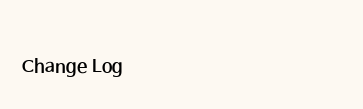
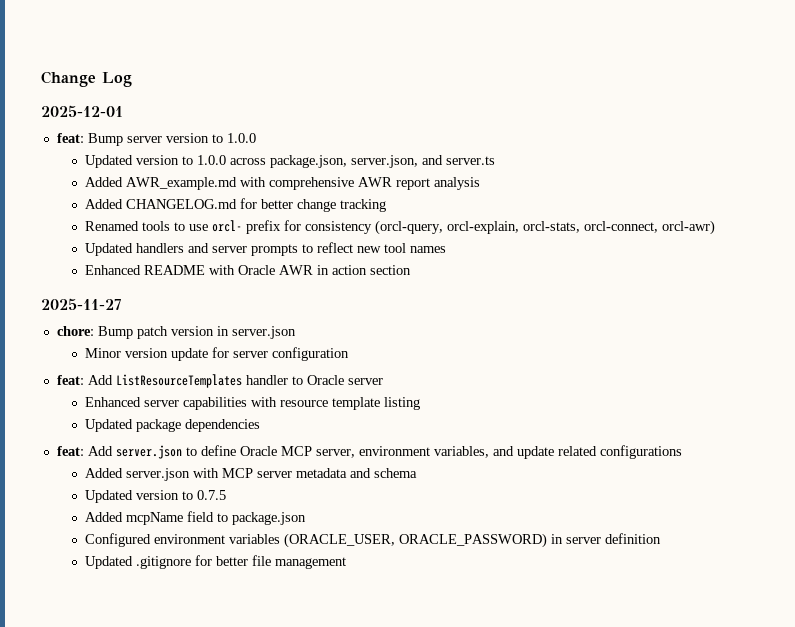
+ 2025-12-01
+ feat: Bump server version to 1.0.0
+ Updated version to 1.0.0 across package.json, server.json, and server.ts
+ Added AWR_example.md with comprehensive AWR report analysis
+ Added CHANGELOG.md for better change tracking
+ Renamed tools to use orcl- prefix for consistency (orcl-query, orcl-explain, orcl-stats, orcl-connect, orcl-awr)
+ Updated handlers and server prompts to reflect new tool names
+ Enhanced README with Oracle AWR in action section
+ 2025-11-27
+ chore: Bump patch version in server.json
+ Minor version update for server configuration
+ feat: Add ListResourceTemplates handler to Oracle server
+ Enhanced server capabilities with resource template listing
+ Updated package dependencies
+ feat: Add server.json to define Oracle MCP server, environment variables, and update related configurations
+ Added server.json with MCP server metadata and schema
+ Updated version to 0.7.5
+ Added mcpName field to package.json
+ Configured environment variables (ORACLE_USER, ORACLE_PASSWORD) in server definition
+ Updated .gitignore for better file management

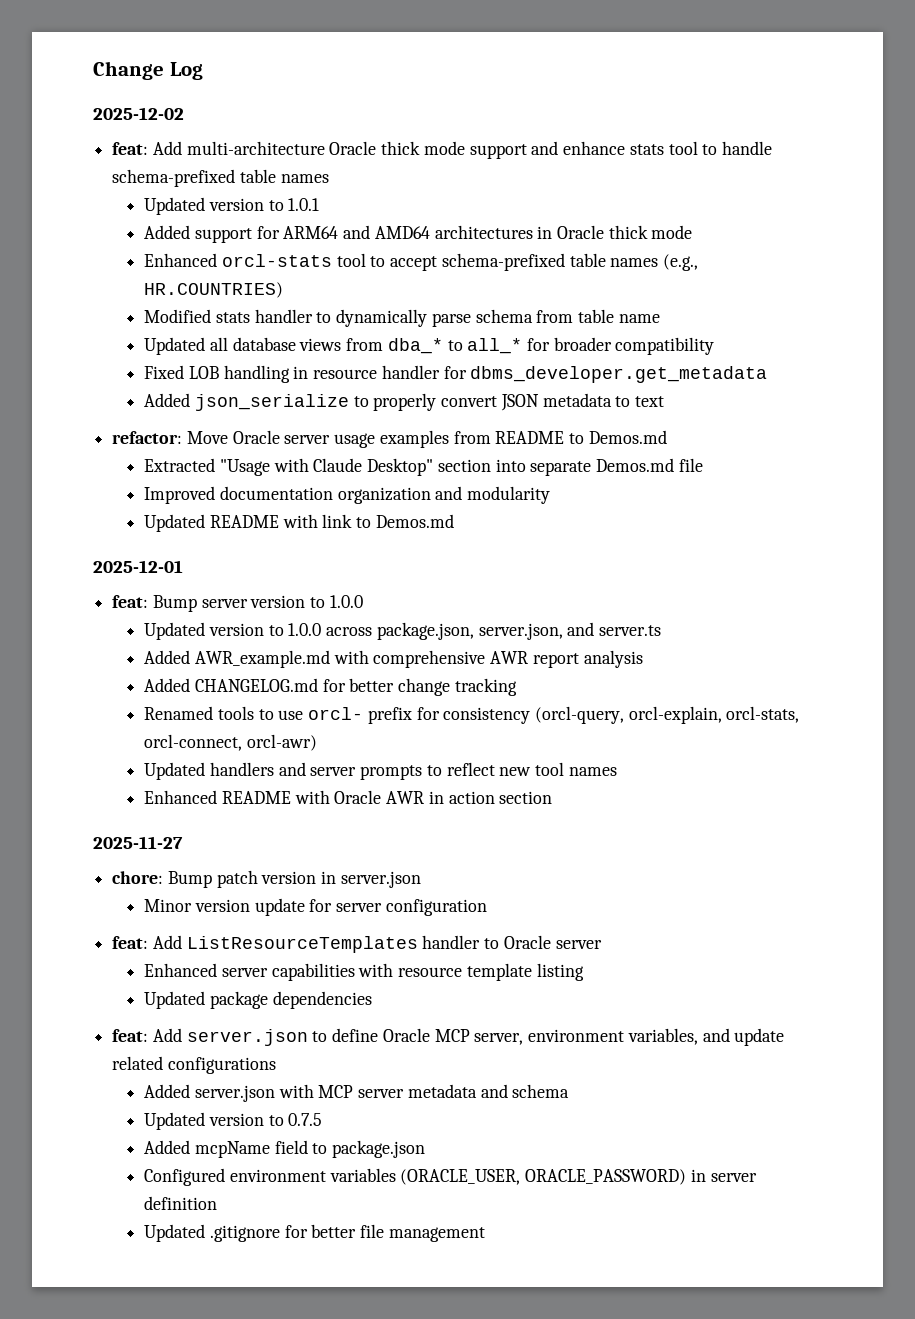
+ 2025-12-02
+ feat: Add multi-architecture Oracle thick mode support and enhance stats tool to handle schema-prefixed table names
+ Updated version to 1.0.1
+ Added support for ARM64 and AMD64 architectures in Oracle thick mode
+ Enhanced orcl-stats tool to accept schema-prefixed table names (e.g., HR.COUNTRIES)
+ Modified stats handler to dynamically parse schema from table name
+ Updated all database views from dba_* to all_* for broader compatibility
+ Fixed LOB handling in resource handler for dbms_developer.get_metadata
+ Added json_serialize to properly convert JSON metadata to text
+ refactor: Move Oracle server usage examples from README to Demos.md
+ Extracted "Usage with Claude Desktop" section into separate Demos.md file
+ Improved documentation organization and modularity
+ Updated README with link to Demos.md

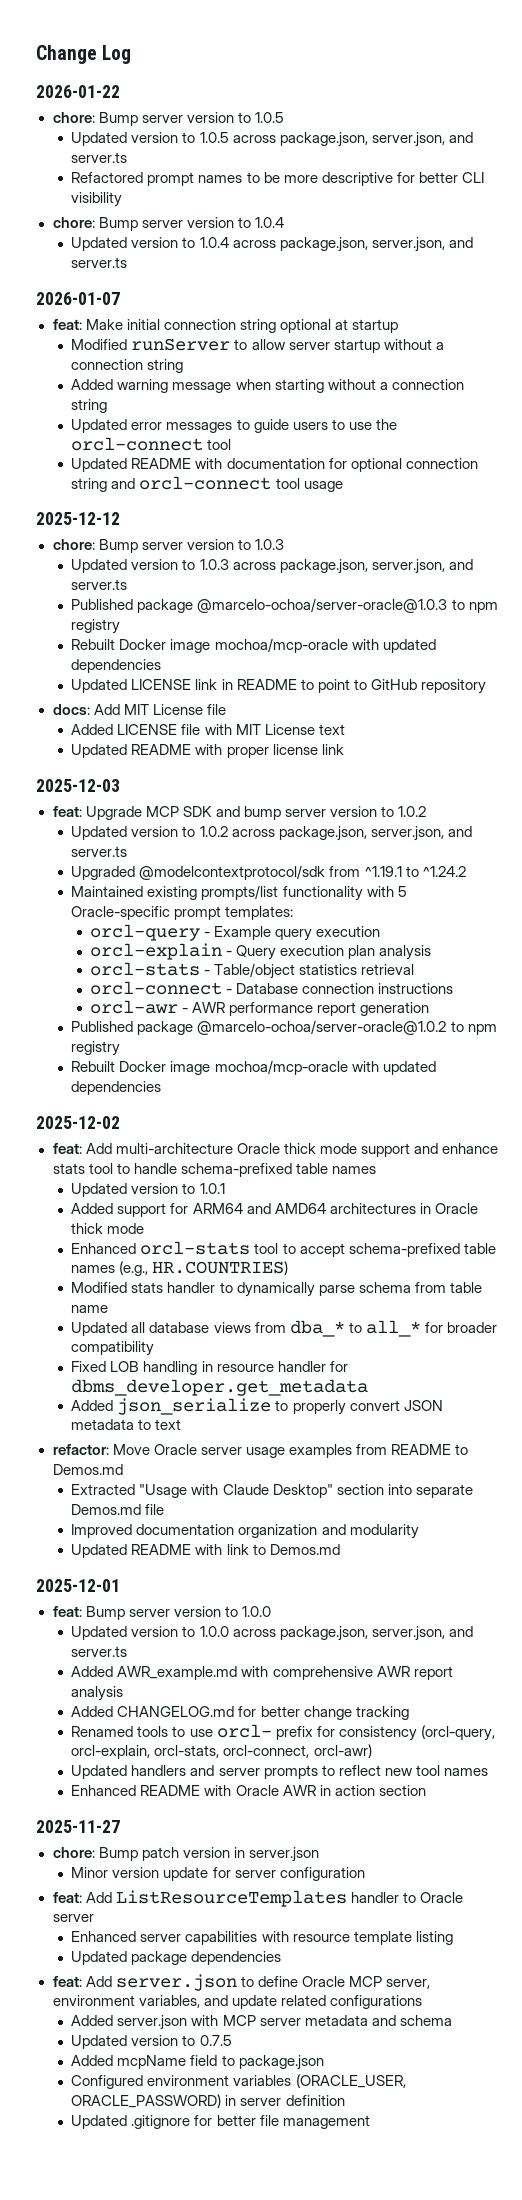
+ 2026-01-22
+ chore: Bump server version to 1.0.5
+ Updated version to 1.0.5 across package.json, server.json, and server.ts
+ Refactored prompt names to be more descriptive for better CLI visibility
+ chore: Bump server version to 1.0.4
+ Updated version to 1.0.4 across package.json, server.json, and server.ts
+ 2026-01-07
+ feat: Make initial connection string optional at startup
+ Modified runServer to allow server startup without a connection string
+ Added warning message when starting without a connection string
+ Updated error messages to guide users to use the orcl-connect tool
+ Updated README with documentation for optional connection string and orcl-connect tool usage
+ 2025-12-12
+ chore: Bump server version to 1.0.3
+ Updated version to 1.0.3 across package.json, server.json, and server.ts
+ Published package @marcelo-ochoa/server-oracle@1.0.3 to npm registry
+ Rebuilt Docker image mochoa/mcp-oracle with updated dependencies
+ Updated LICENSE link in README to point to GitHub repository
+ docs: Add MIT License file
+ Added LICENSE file with MIT License text
+ Updated README with proper license link
+ 2025-12-03
+ feat: Upgrade MCP SDK and bump server version to 1.0.2
+ Updated version to 1.0.2 across package.json, server.json, and server.ts
+ Upgraded @modelcontextprotocol/sdk from ^1.19.1 to ^1.24.2
+ Maintained existing prompts/list functionality with 5 Oracle-specific prompt templates:
+ orcl-query - Example query execution
+ orcl-explain - Query execution plan analysis
+ orcl-stats - Table/object statistics retrieval
+ orcl-connect - Database connection instructions
+ orcl-awr - AWR performance report generation
+ Published package @marcelo-ochoa/server-oracle@1.0.2 to npm registry
+ Rebuilt Docker image mochoa/mcp-oracle with updated dependencies

